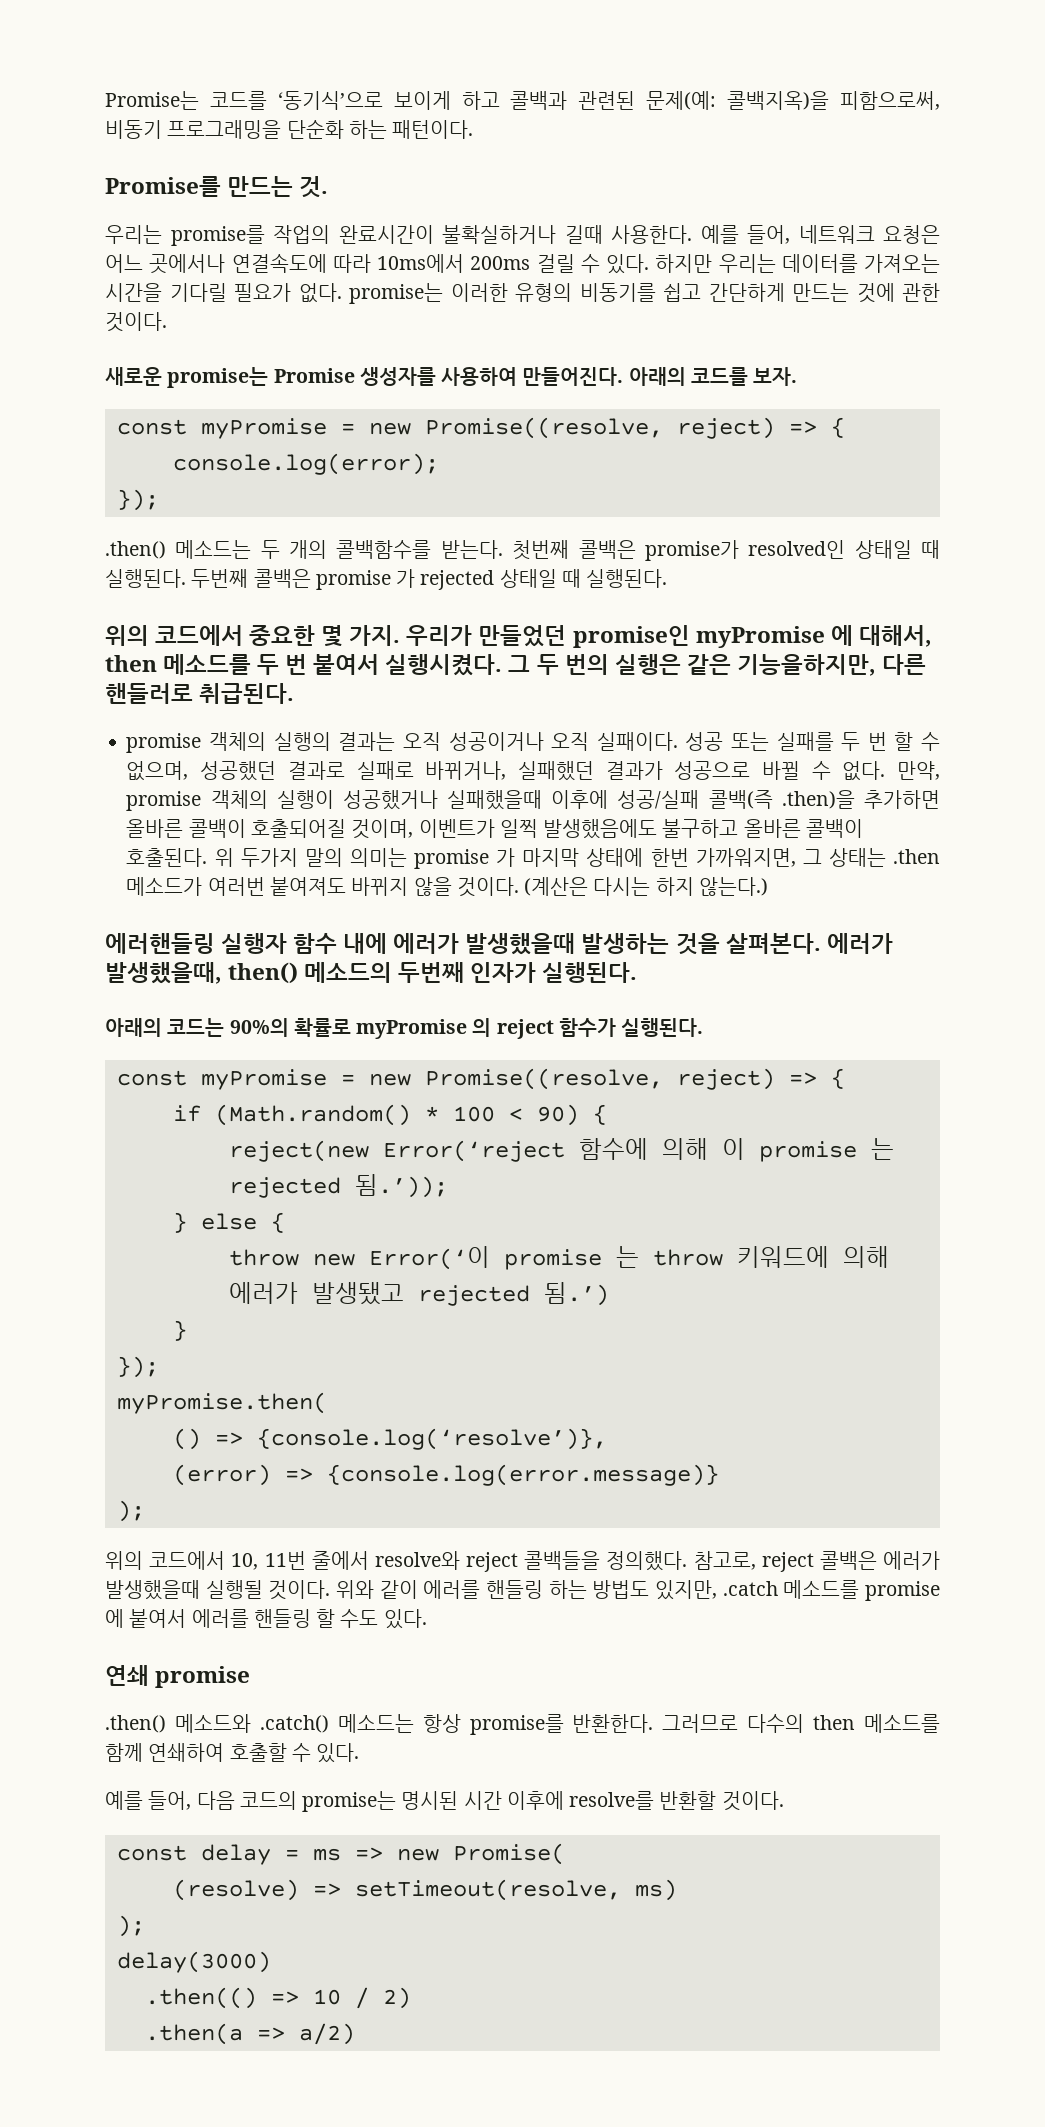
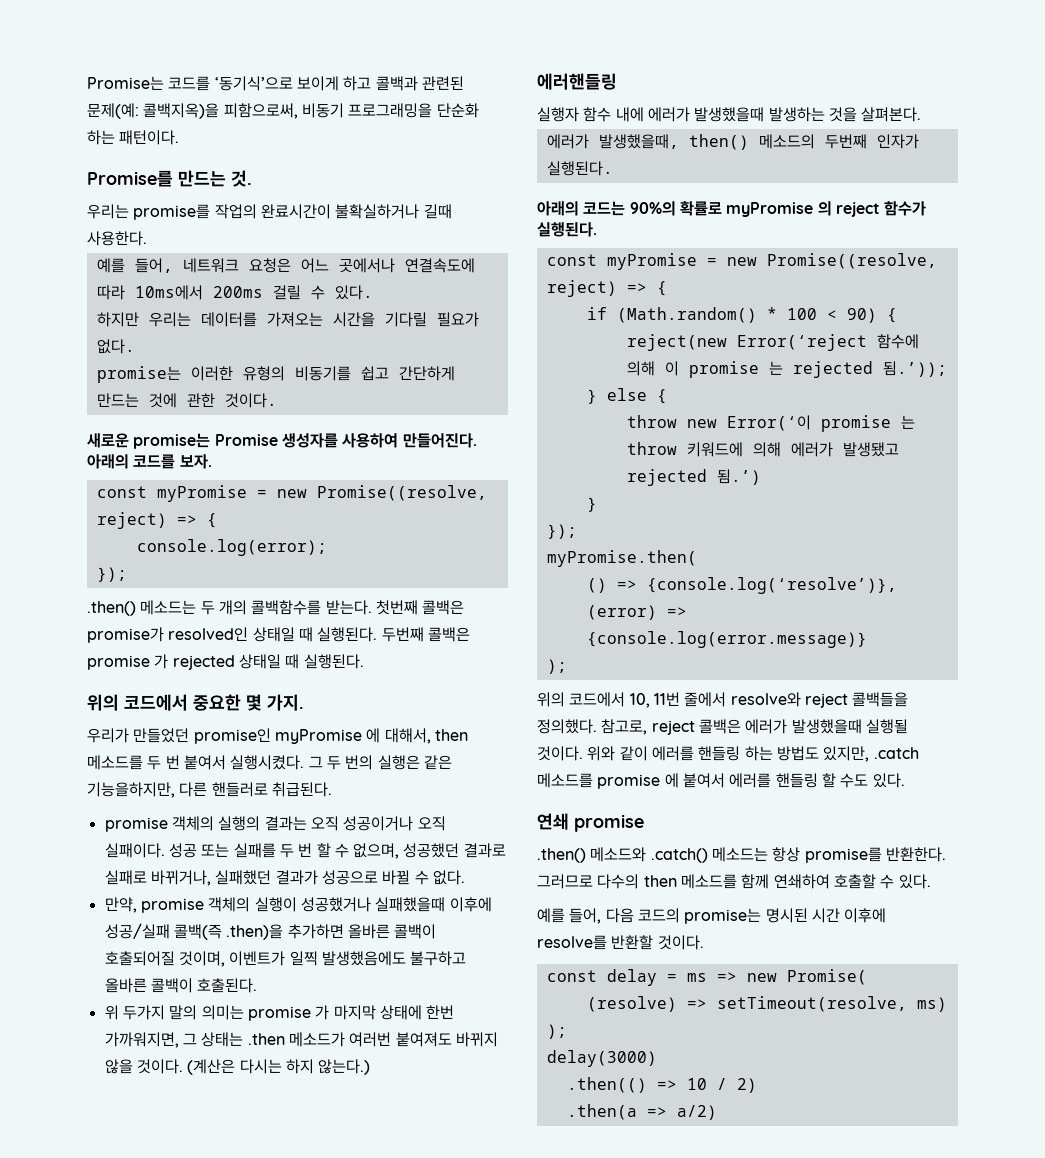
- 우리는 promise를 작업의 완료시간이 불확실하거나 길때 사용한다. 예를 들어, 네트워크 요청은 어느 곳에서나 연결속도에 따라 10ms에서 200ms 걸릴 수 있다. 하지만 우리는 데이터를 가져오는 시간을 기다릴 필요가 없다. promise는 이러한 유형의 비동기를 쉽고 간단하게 만드는 것에 관한 것이다.
+ 우리는 promise를 작업의 완료시간이 불확실하거나 길때 사용한다.
+ 예를 들어, 네트워크 요청은 어느 곳에서나 연결속도에 따라 10ms에서 200ms 걸릴 수 있다.
+ 하지만 우리는 데이터를 가져오는 시간을 기다릴 필요가 없다.
+ promise는 이러한 유형의 비동기를 쉽고 간단하게 만드는 것에 관한 것이다.
- 위의 코드에서 중요한 몇 가지. 우리가 만들었던 promise인 myPromise 에 대해서, then 메소드를 두 번 붙여서 실행시켰다.
+ 위의 코드에서 중요한 몇 가지.
+ 우리가 만들었던 promise인 myPromise 에 대해서, then 메소드를 두 번 붙여서 실행시켰다.
- 성공 또는 실패를 두 번 할 수 없으며, 성공했던 결과로 실패로 바뀌거나, 실패했던 결과가 성공으로 바뀔 수 없다. 만약, promise 객체의 실행이 성공했거나 실패했을때 이후에 성공/실패 콜백(즉 .then)을 추가하면 올바른 콜백이 호출되어질 것이며, 이벤트가 일찍 발생했음에도 불구하고 올바른 콜백이 호출된다. 위 두가지 말의 의미는 promise 가 마지막 상태에 한번 가까워지면, 그 상태는 .then 메소드가 여러번 붙여져도 바뀌지 않을 것이다.
+ 성공 또는 실패를 두 번 할 수 없으며, 성공했던 결과로 실패로 바뀌거나, 실패했던 결과가 성공으로 바뀔 수 없다.
+ 만약, promise 객체의 실행이 성공했거나 실패했을때 이후에 성공/실패 콜백(즉 .then)을 추가하면 올바른 콜백이 호출되어질 것이며, 이벤트가 일찍 발생했음에도 불구하고 올바른 콜백이 호출된다.
+ 위 두가지 말의 의미는 promise 가 마지막 상태에 한번 가까워지면, 그 상태는 .then 메소드가 여러번 붙여져도 바뀌지 않을 것이다.
- 에러핸들링 실행자 함수 내에 에러가 발생했을때 발생하는 것을 살펴본다. 에러가 발생했을때, then() 메소드의 두번째 인자가 실행된다.
+ 에러핸들링
+ 실행자 함수 내에 에러가 발생했을때 발생하는 것을 살펴본다.
+ 에러가 발생했을때, then() 메소드의 두번째 인자가 실행된다.

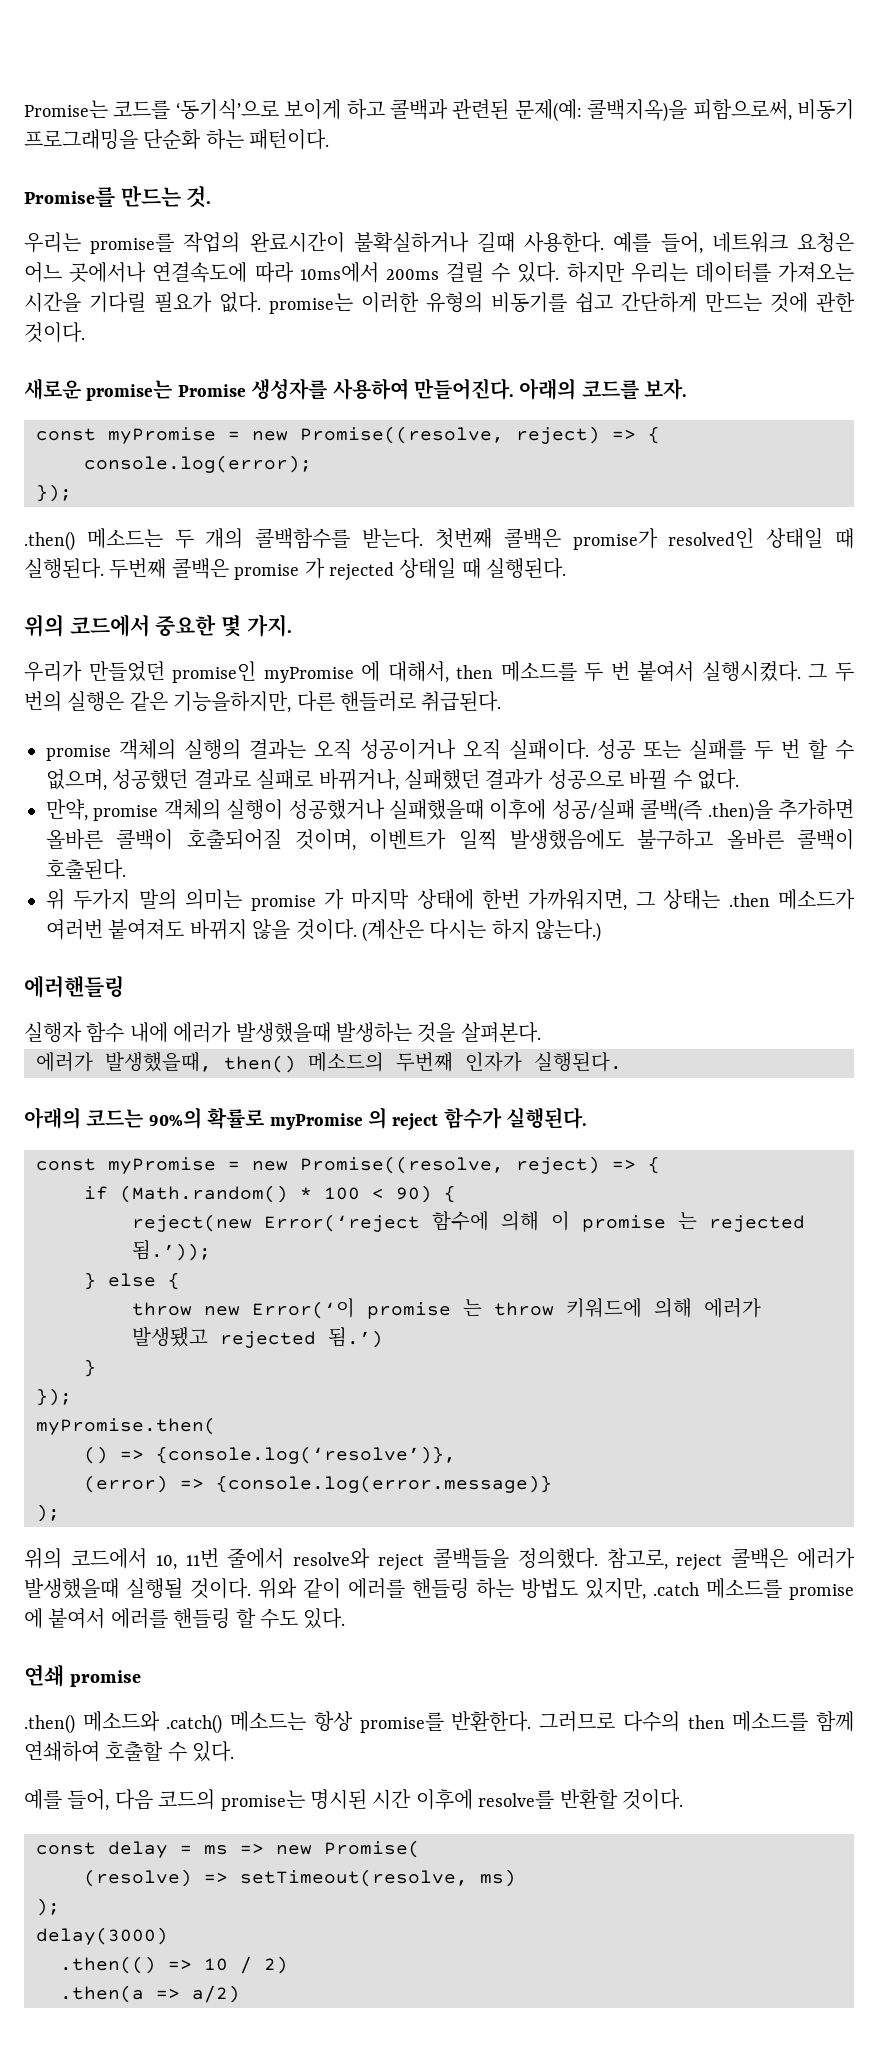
- 우리는 promise를 작업의 완료시간이 불확실하거나 길때 사용한다.
- 예를 들어, 네트워크 요청은 어느 곳에서나 연결속도에 따라 10ms에서 200ms 걸릴 수 있다.
- 하지만 우리는 데이터를 가져오는 시간을 기다릴 필요가 없다.
- promise는 이러한 유형의 비동기를 쉽고 간단하게 만드는 것에 관한 것이다.
+ 우리는 promise를 작업의 완료시간이 불확실하거나 길때 사용한다. 예를 들어, 네트워크 요청은 어느 곳에서나 연결속도에 따라 10ms에서 200ms 걸릴 수 있다. 하지만 우리는 데이터를 가져오는 시간을 기다릴 필요가 없다. promise는 이러한 유형의 비동기를 쉽고 간단하게 만드는 것에 관한 것이다.

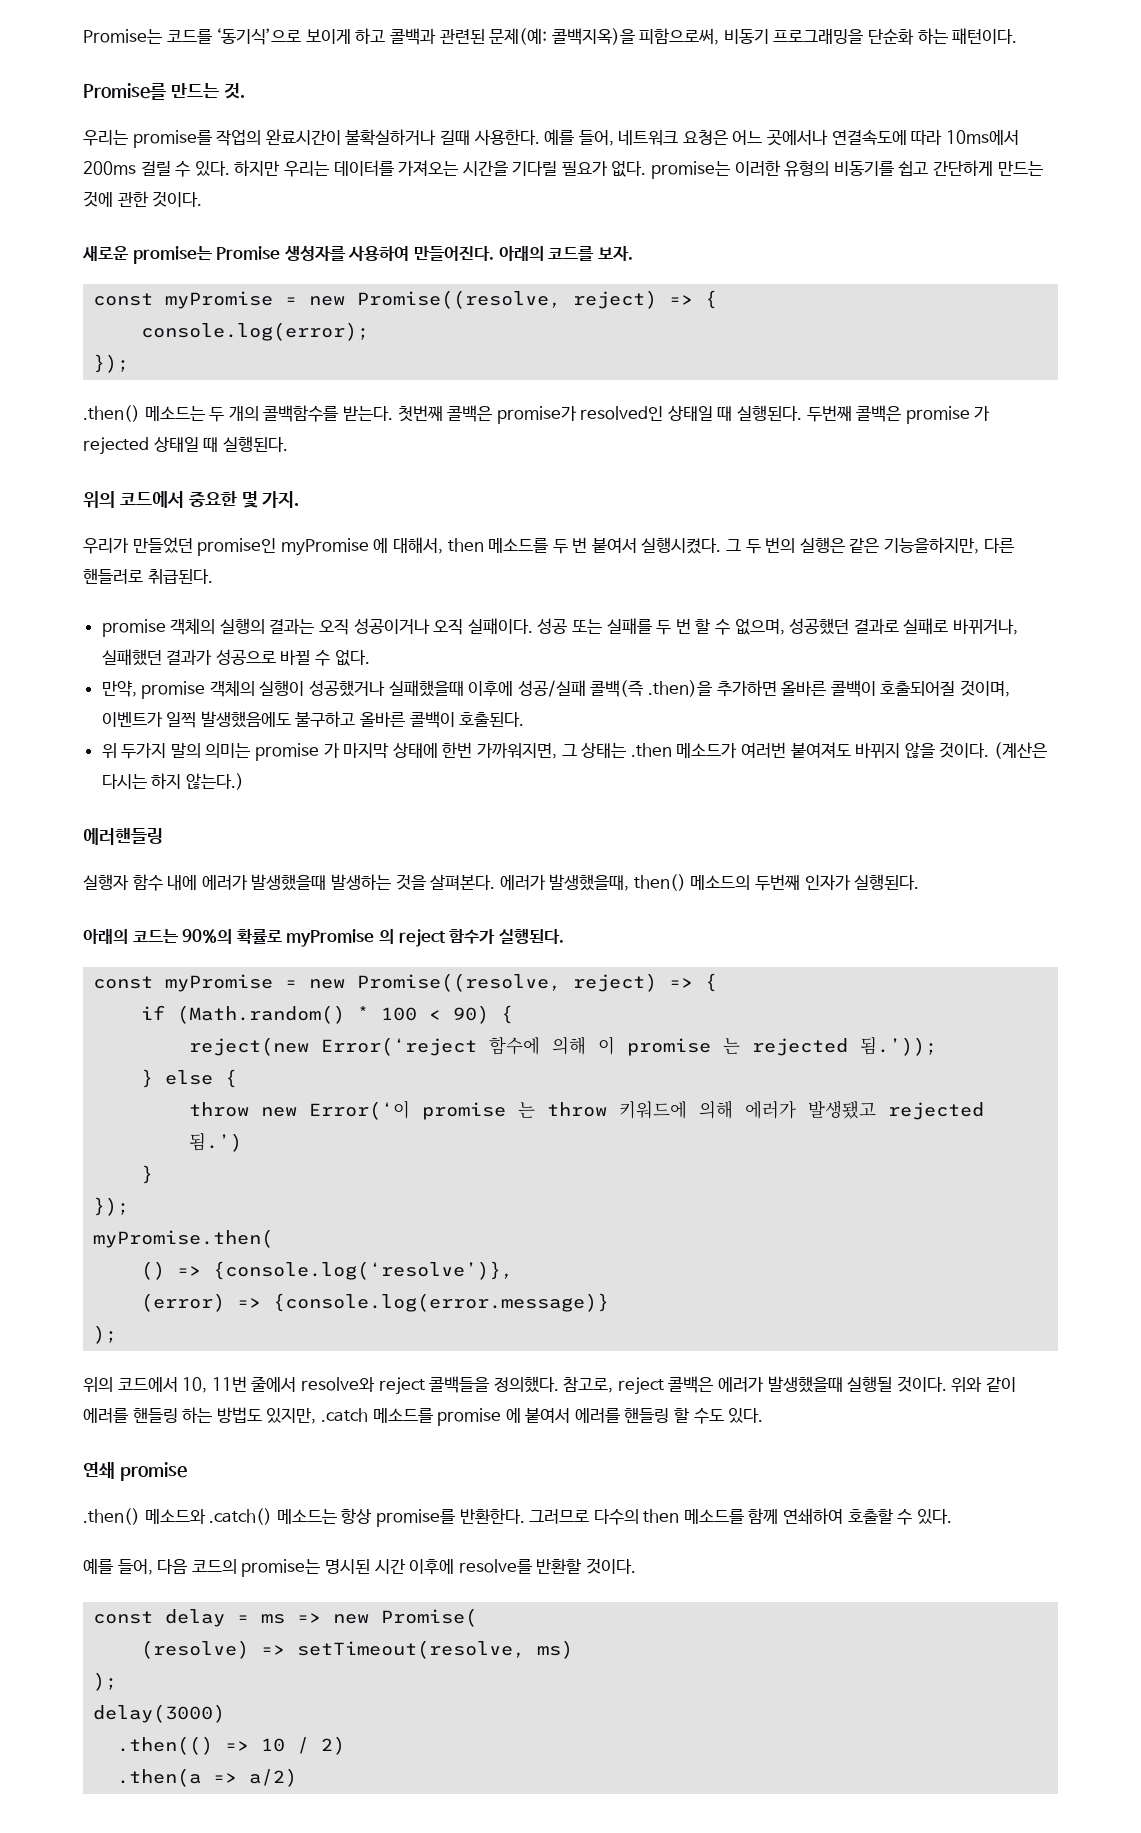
- 실행자 함수 내에 에러가 발생했을때 발생하는 것을 살펴본다.
- 에러가 발생했을때, then() 메소드의 두번째 인자가 실행된다.
+ 실행자 함수 내에 에러가 발생했을때 발생하는 것을 살펴본다. 에러가 발생했을때, then() 메소드의 두번째 인자가 실행된다.

